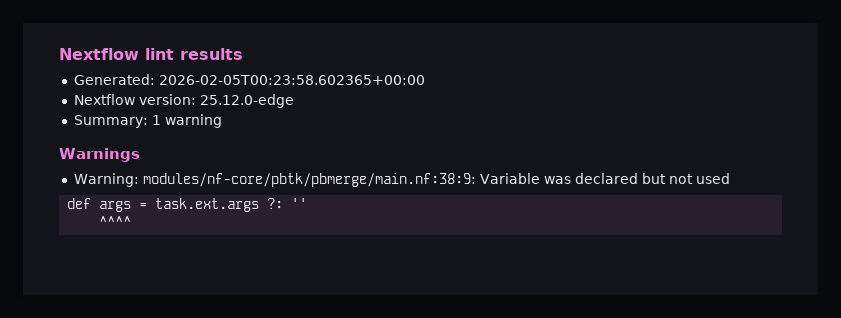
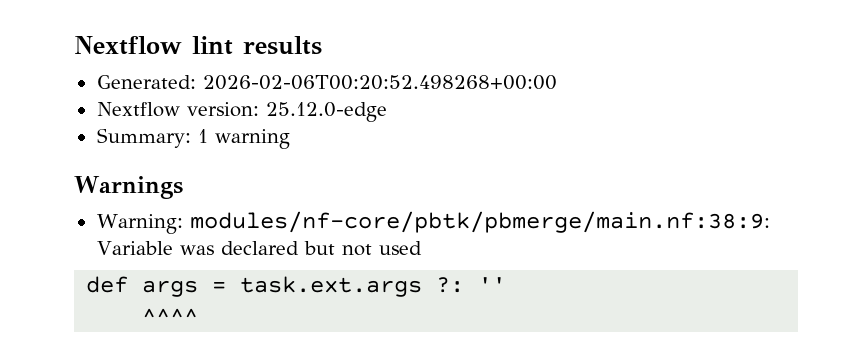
- Generated: 2026-02-05T00:23:58.602365+00:00
+ Generated: 2026-02-06T00:20:52.498268+00:00

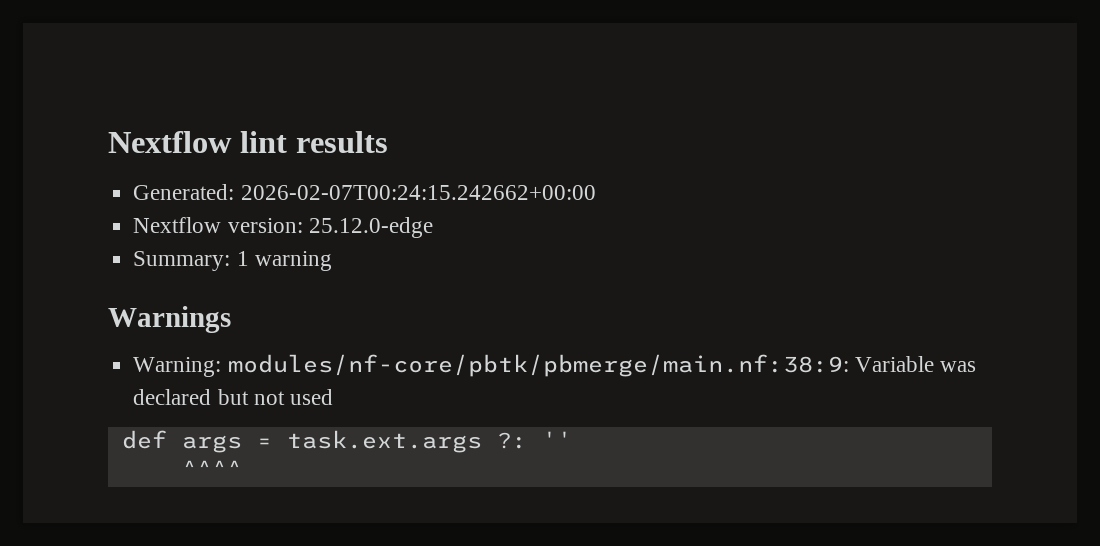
- Generated: 2026-02-06T00:20:52.498268+00:00
+ Generated: 2026-02-07T00:24:15.242662+00:00

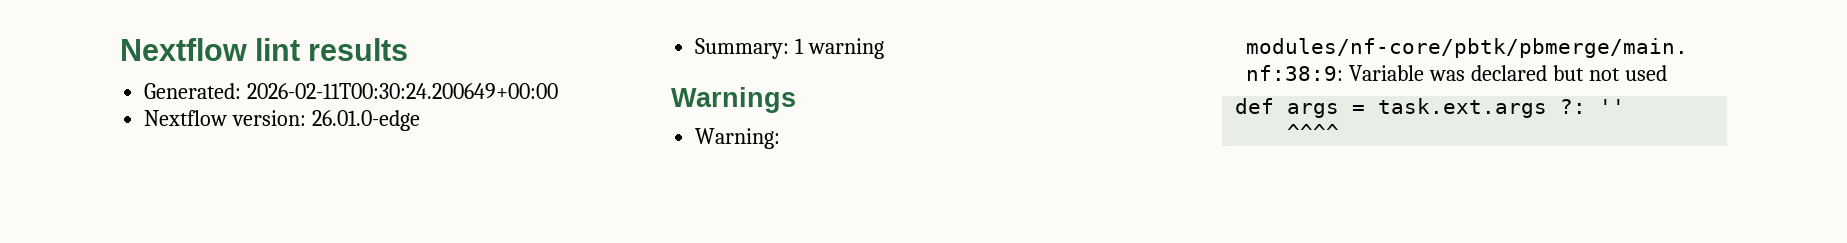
- Generated: 2026-02-07T00:24:15.242662+00:00
+ Generated: 2026-02-11T00:30:24.200649+00:00
- Nextflow version: 25.12.0-edge
+ Nextflow version: 26.01.0-edge

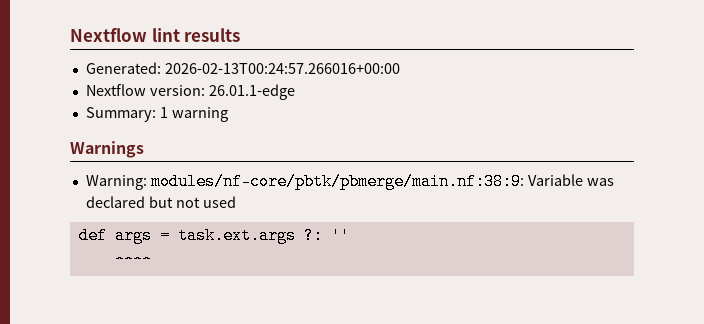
- Generated: 2026-02-11T00:30:24.200649+00:00
+ Generated: 2026-02-13T00:24:57.266016+00:00
- Nextflow version: 26.01.0-edge
+ Nextflow version: 26.01.1-edge

